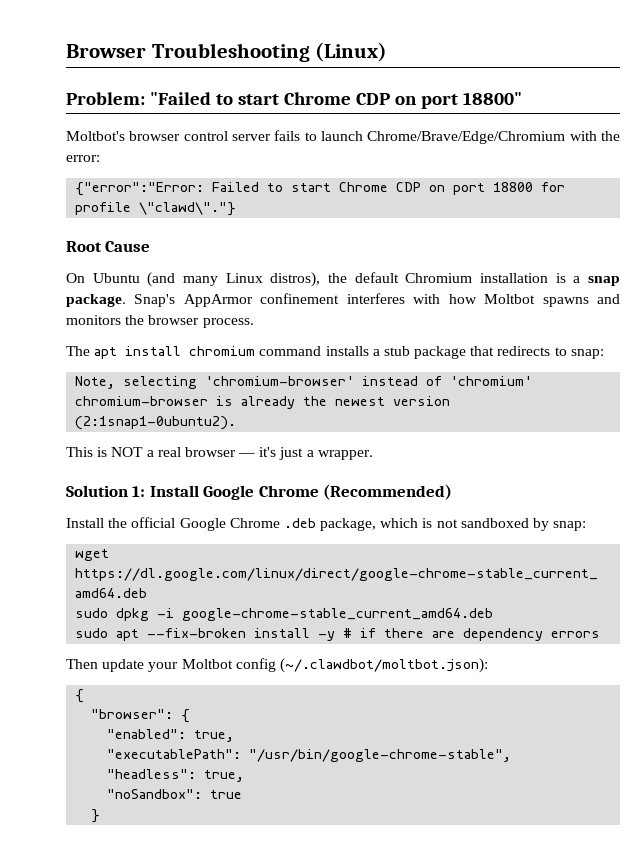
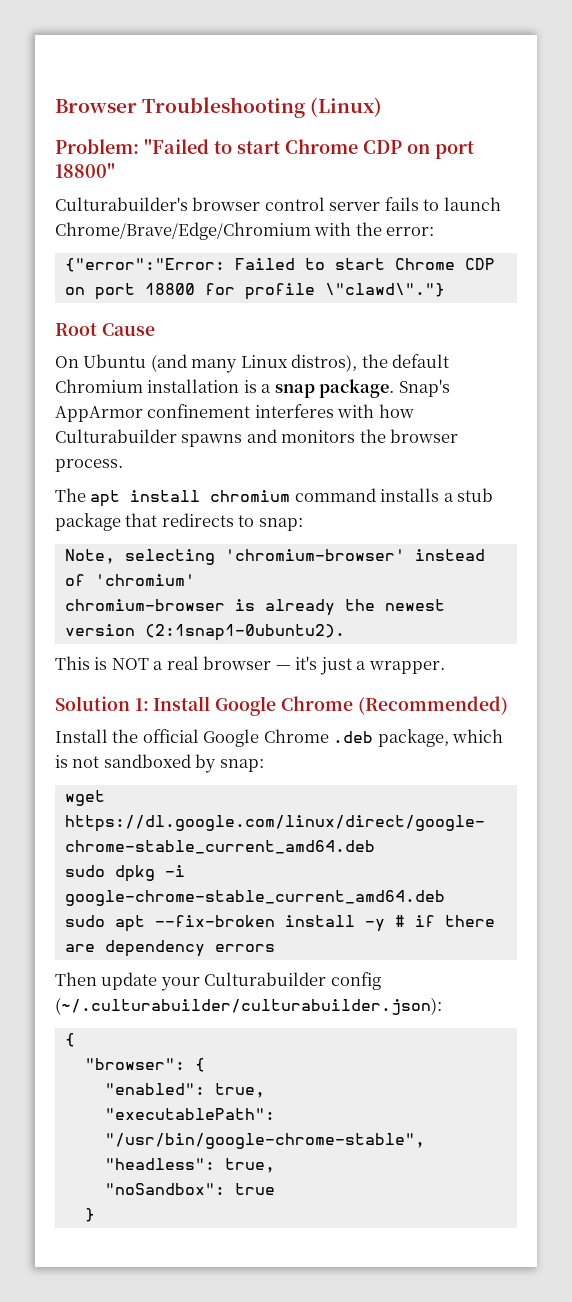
- Moltbot's browser control server fails to launch Chrome/Brave/Edge/Chromium with the error:
+ Culturabuilder's browser control server fails to launch Chrome/Brave/Edge/Chromium with the error:
- Snap's AppArmor confinement interferes with how Moltbot spawns and monitors the browser process.
+ Snap's AppArmor confinement interferes with how Culturabuilder spawns and monitors the browser process.
- Then update your Moltbot config (~/.clawdbot/moltbot.json):
+ Then update your Culturabuilder config (~/.culturabuilder/culturabuilder.json):

